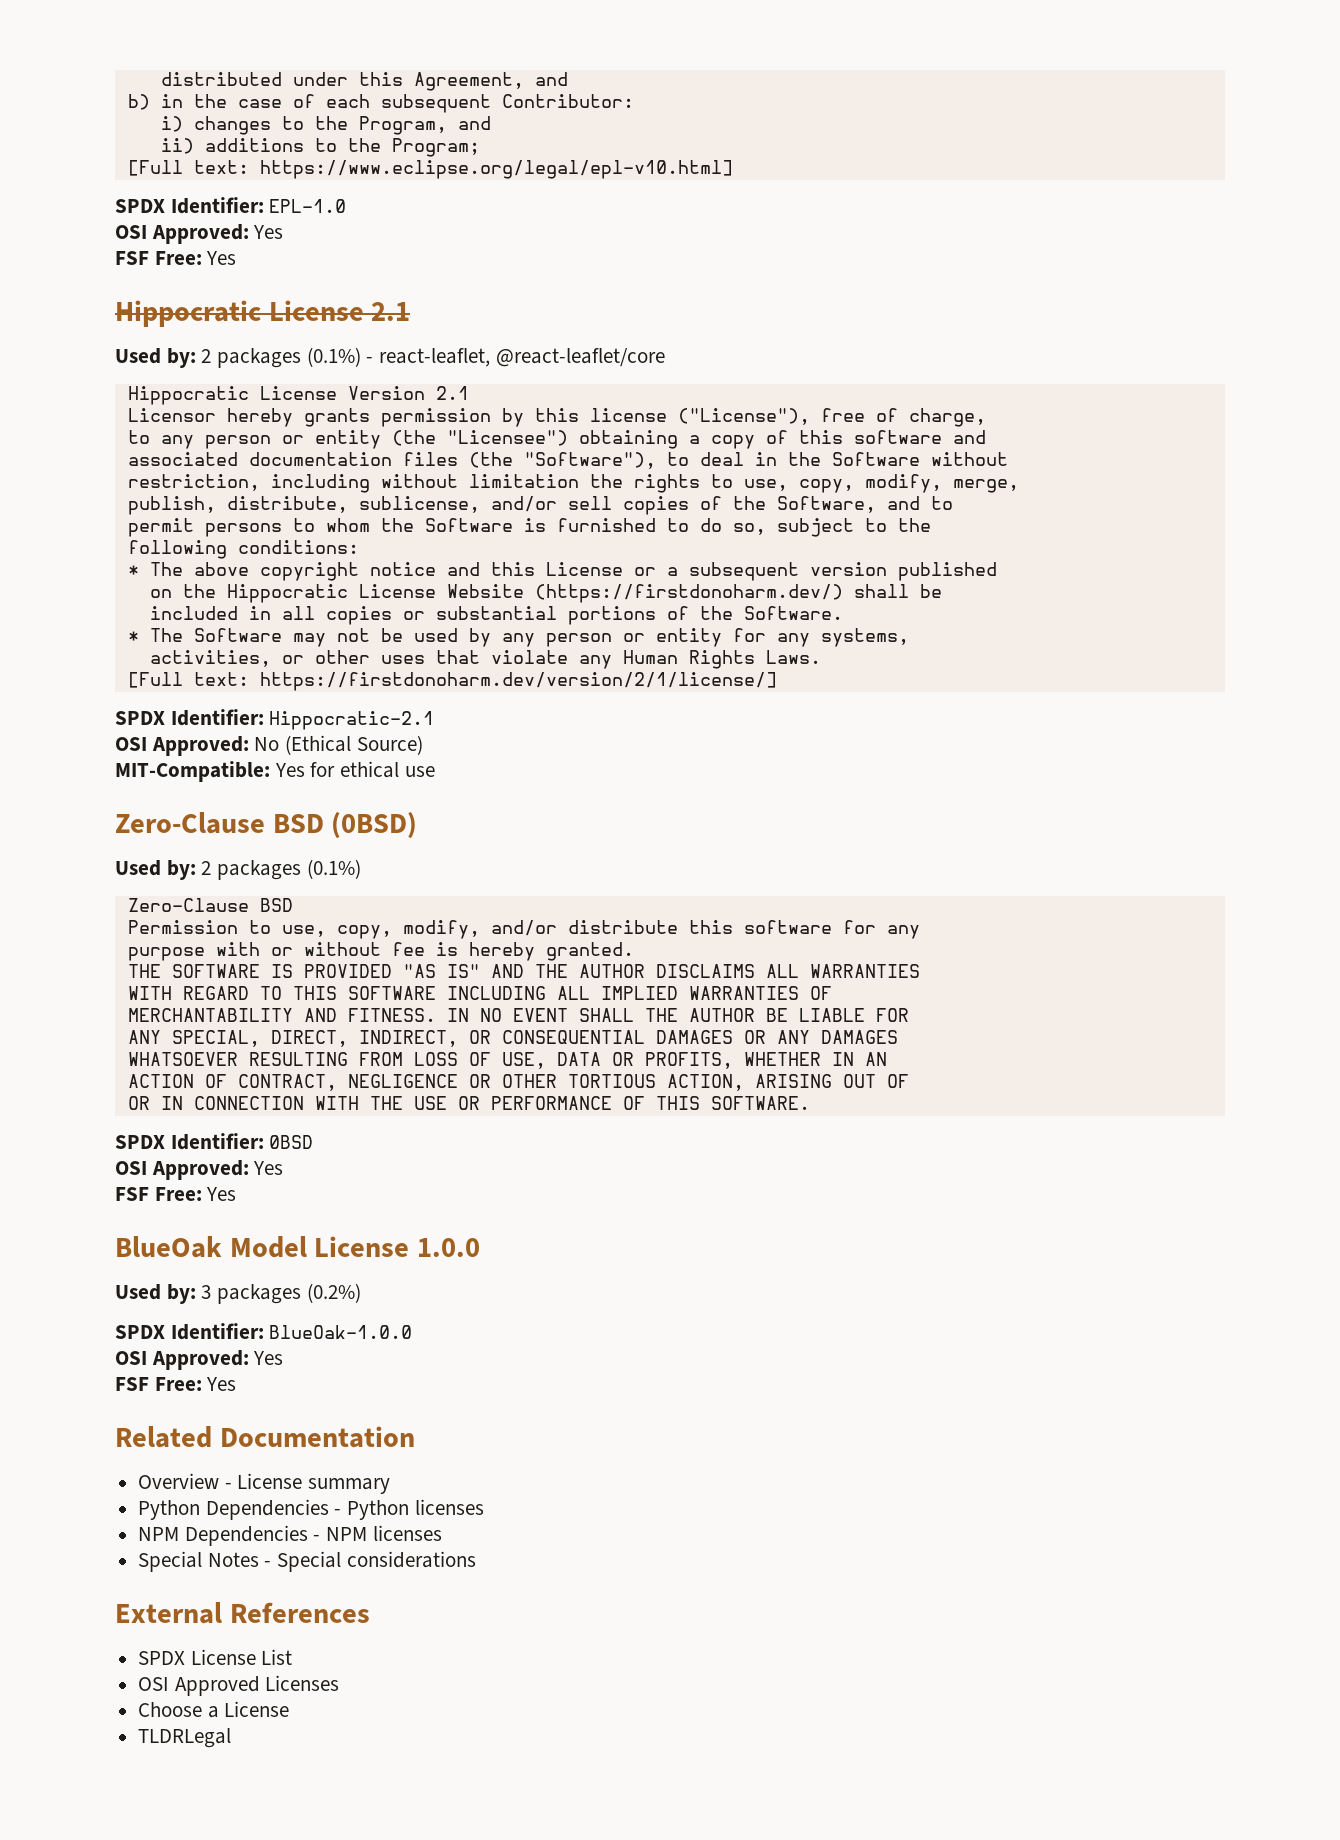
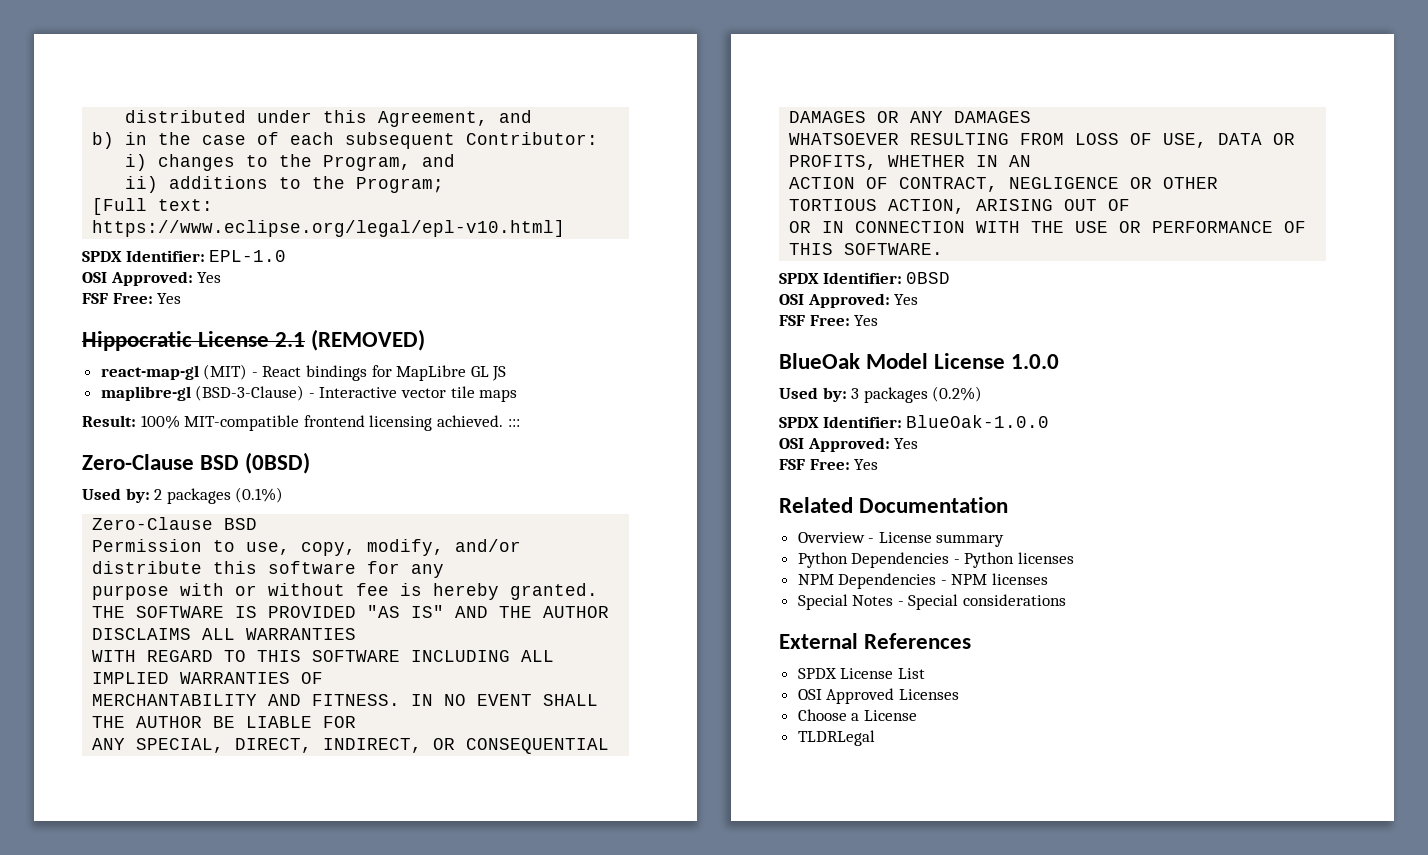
- Hippocratic License 2.1
- Used by: 2 packages (0.1%) - react-leaflet, @react-leaflet/core
- Hippocratic License Version 2.1
- Licensor hereby grants permission by this license ("License"), free of charge,
- to any person or entity (the "Licensee") obtaining a copy of this software and
- associated documentation files (the "Software"), to deal in the Software without
- restriction, including without limitation the rights to use, copy, modify, merge,
- publish, distribute, sublicense, and/or sell copies of the Software, and to
- permit persons to whom the Software is furnished to do so, subject to the
- following conditions:
- * The above copyright notice and this License or a subsequent version published
- on the Hippocratic License Website (https://firstdonoharm.dev/) shall be
- included in all copies or substantial portions of the Software.
- * The Software may not be used by any person or entity for any systems,
- activities, or other uses that violate any Human Rights Laws.
- [Full text: https://firstdonoharm.dev/version/2/1/license/]
- SPDX Identifier: Hippocratic-2.1
- OSI Approved: No (Ethical Source)
- MIT-Compatible: Yes for ethical use
+ Hippocratic License 2.1 (REMOVED)
+ react-map-gl (MIT) - React bindings for MapLibre GL JS
+ maplibre-gl (BSD-3-Clause) - Interactive vector tile maps
+ Result: 100% MIT-compatible frontend licensing achieved. :::

